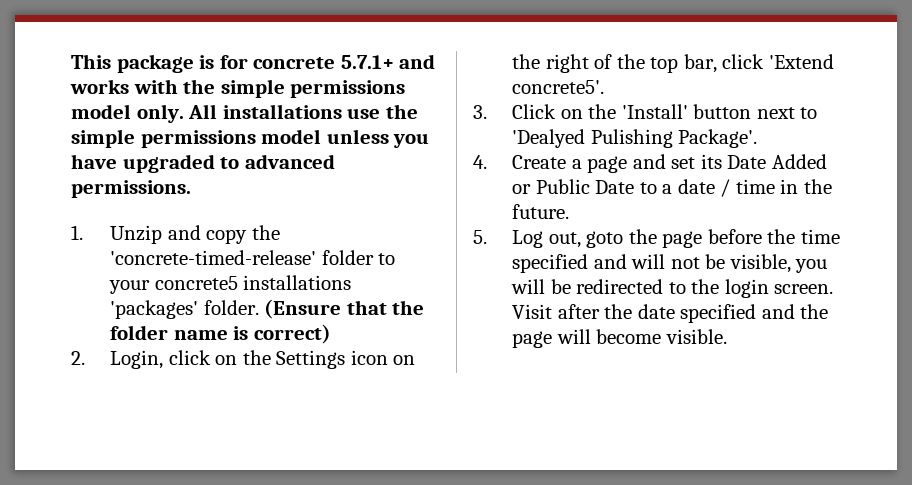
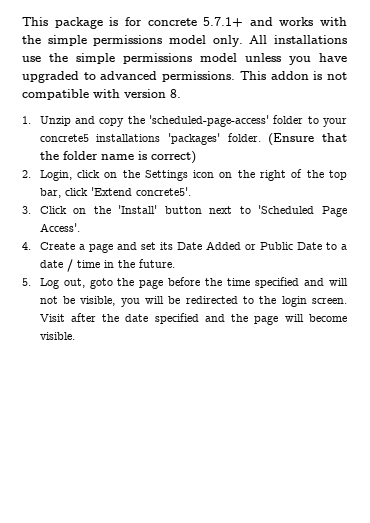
+ This addon is not compatible with version 8.
- 1. Unzip and copy the 'concrete-timed-release' folder to your concrete5 installations 'packages' folder.
+ 1. Unzip and copy the 'scheduled-page-access' folder to your concrete5 installations 'packages' folder.
- 3. Click on the 'Install' button next to 'Dealyed Pulishing Package'.
+ 3. Click on the 'Install' button next to 'Scheduled Page Access'.

